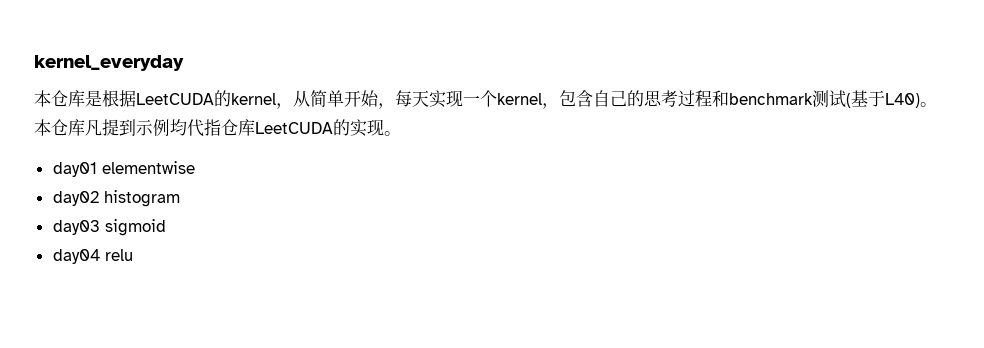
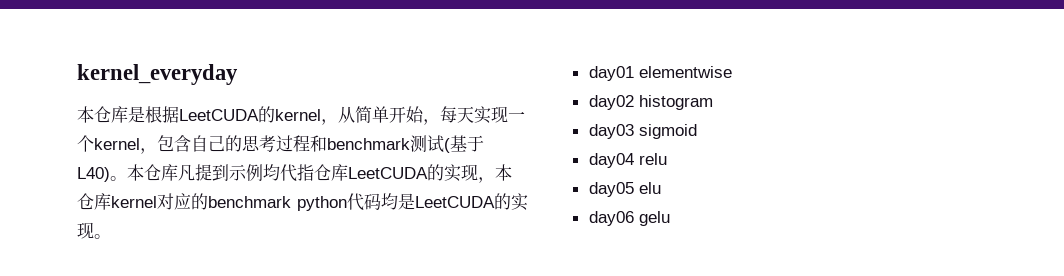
- 本仓库凡提到示例均代指仓库LeetCUDA的实现。
+ 本仓库凡提到示例均代指仓库LeetCUDA的实现，本仓库kernel对应的benchmark python代码均是LeetCUDA的实现。
+ day05 elu
+ day06 gelu

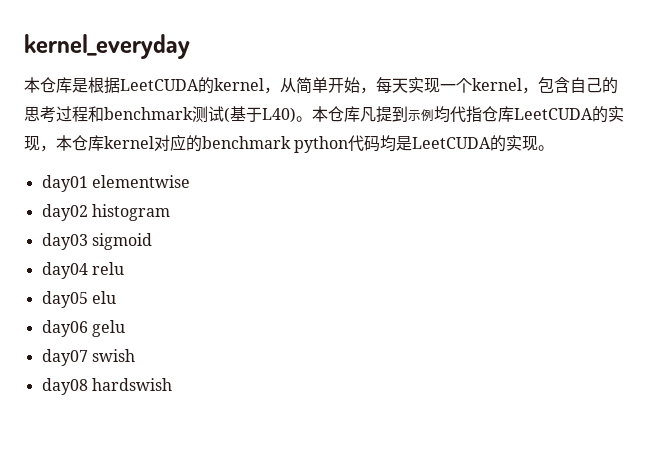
+ day07 swish
+ day08 hardswish

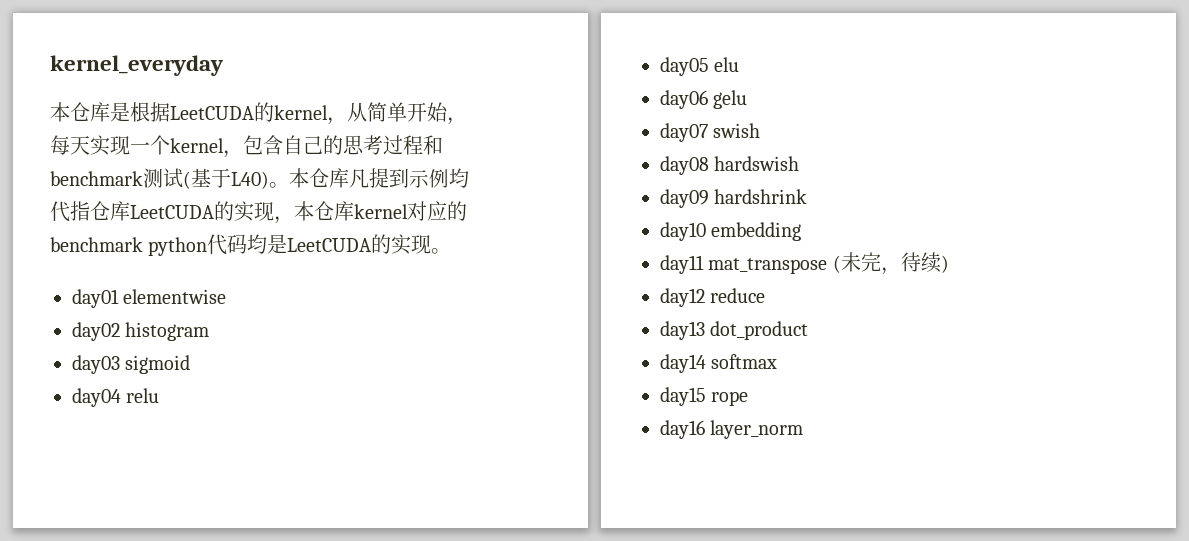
+ day09 hardshrink
+ day10 embedding
+ day11 mat_transpose (未完，待续)
+ day12 reduce
+ day13 dot_product
+ day14 softmax
+ day15 rope
+ day16 layer_norm

